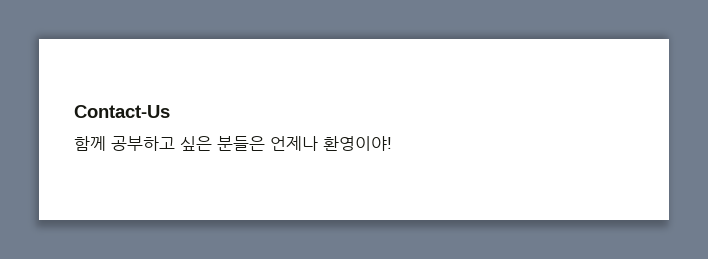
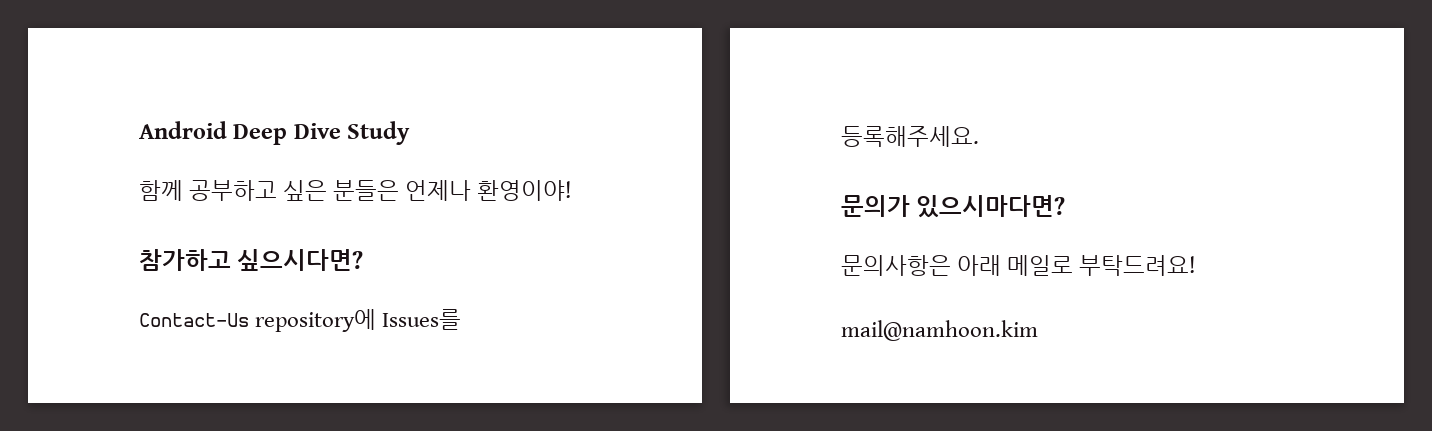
- Contact-Us
+ Android Deep Dive Study
+ 참가하고 싶으시다면?
+ Contact-Us repository에 Issues를 등록해주세요.
+ 문의가 있으시마다면?
+ 문의사항은 아래 메일로 부탁드려요!
+ mail@namhoon.kim

